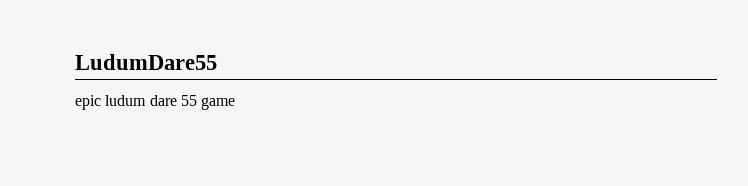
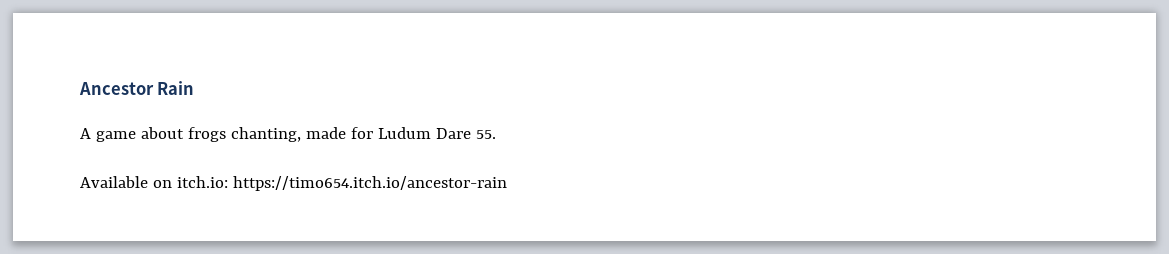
- LudumDare55
- epic ludum dare 55 game
+ Ancestor Rain
+ A game about frogs chanting, made for Ludum Dare 55.
+ Available on itch.io: https://timo654.itch.io/ancestor-rain

